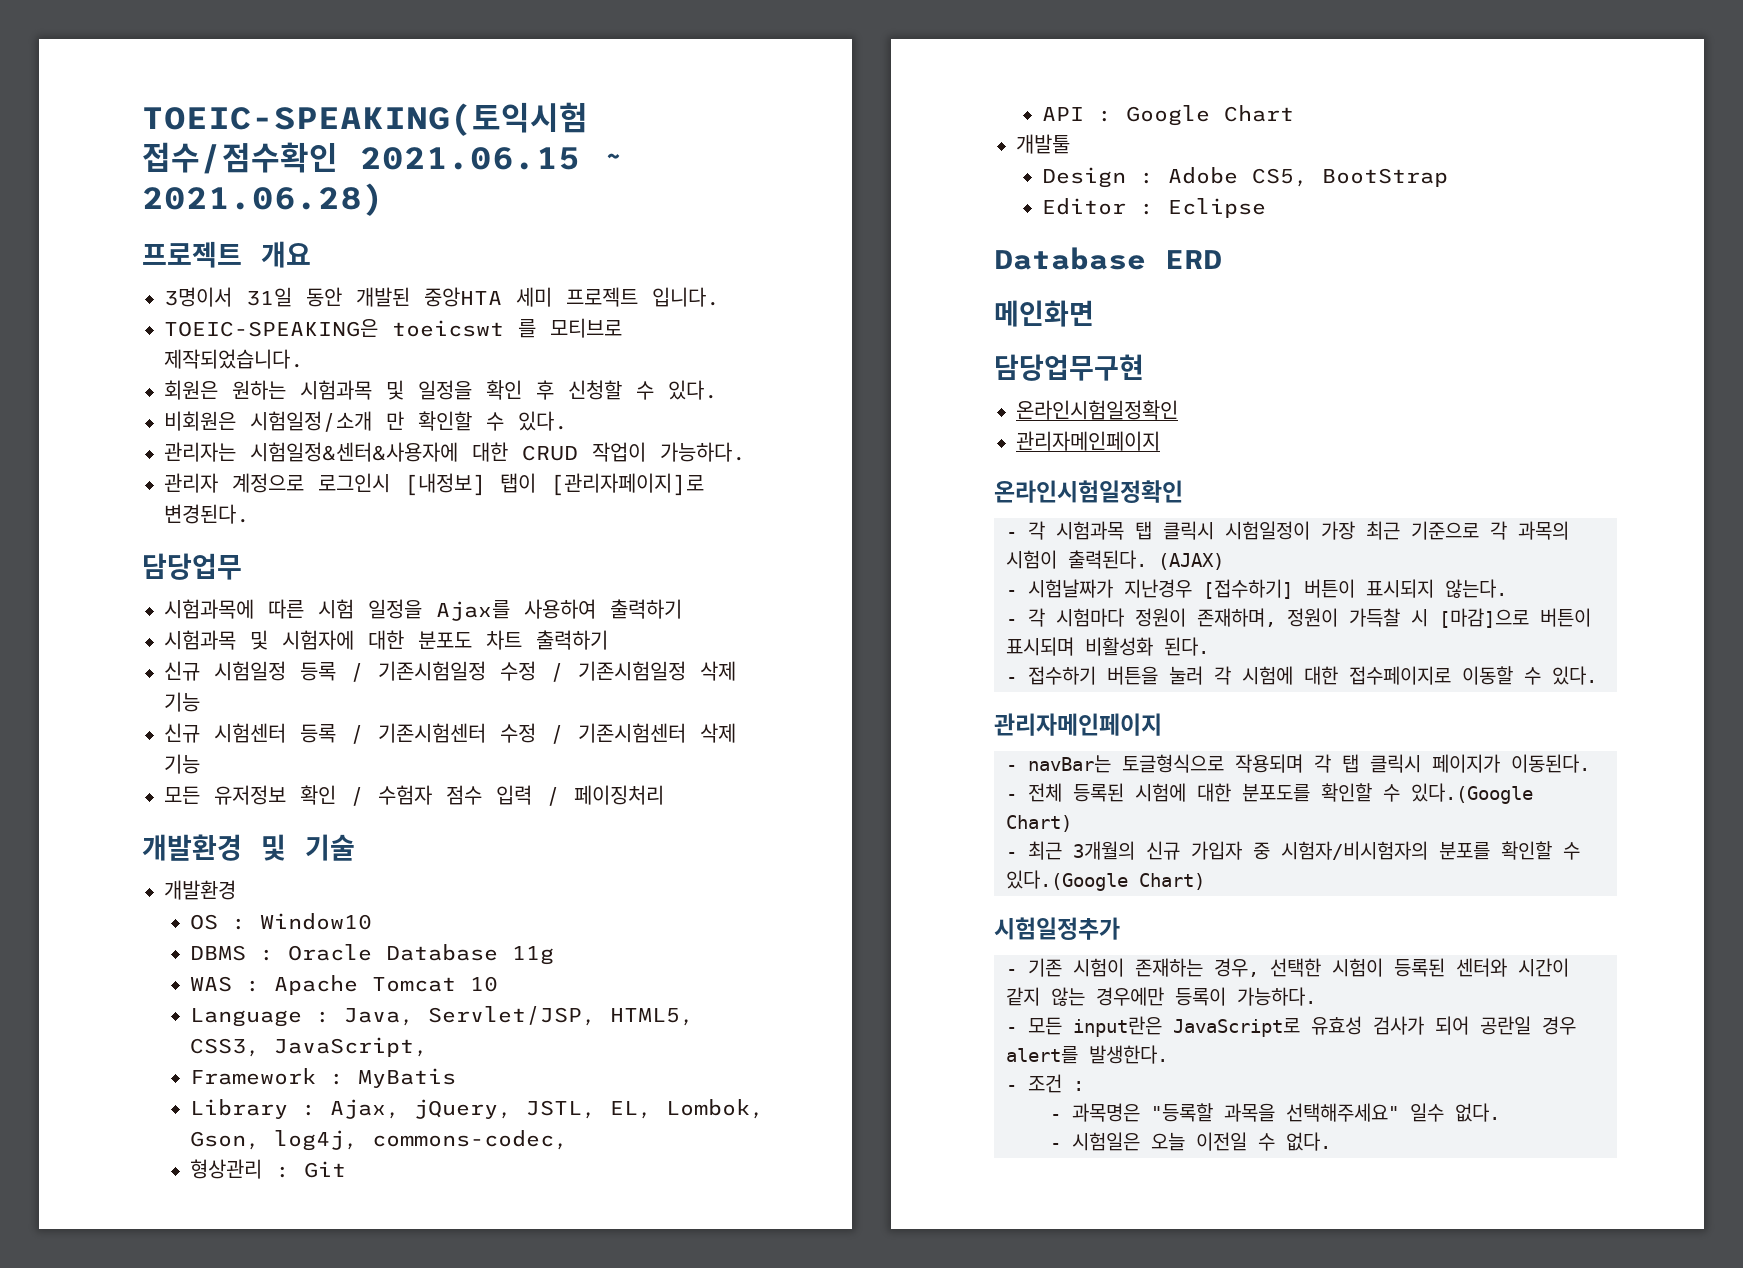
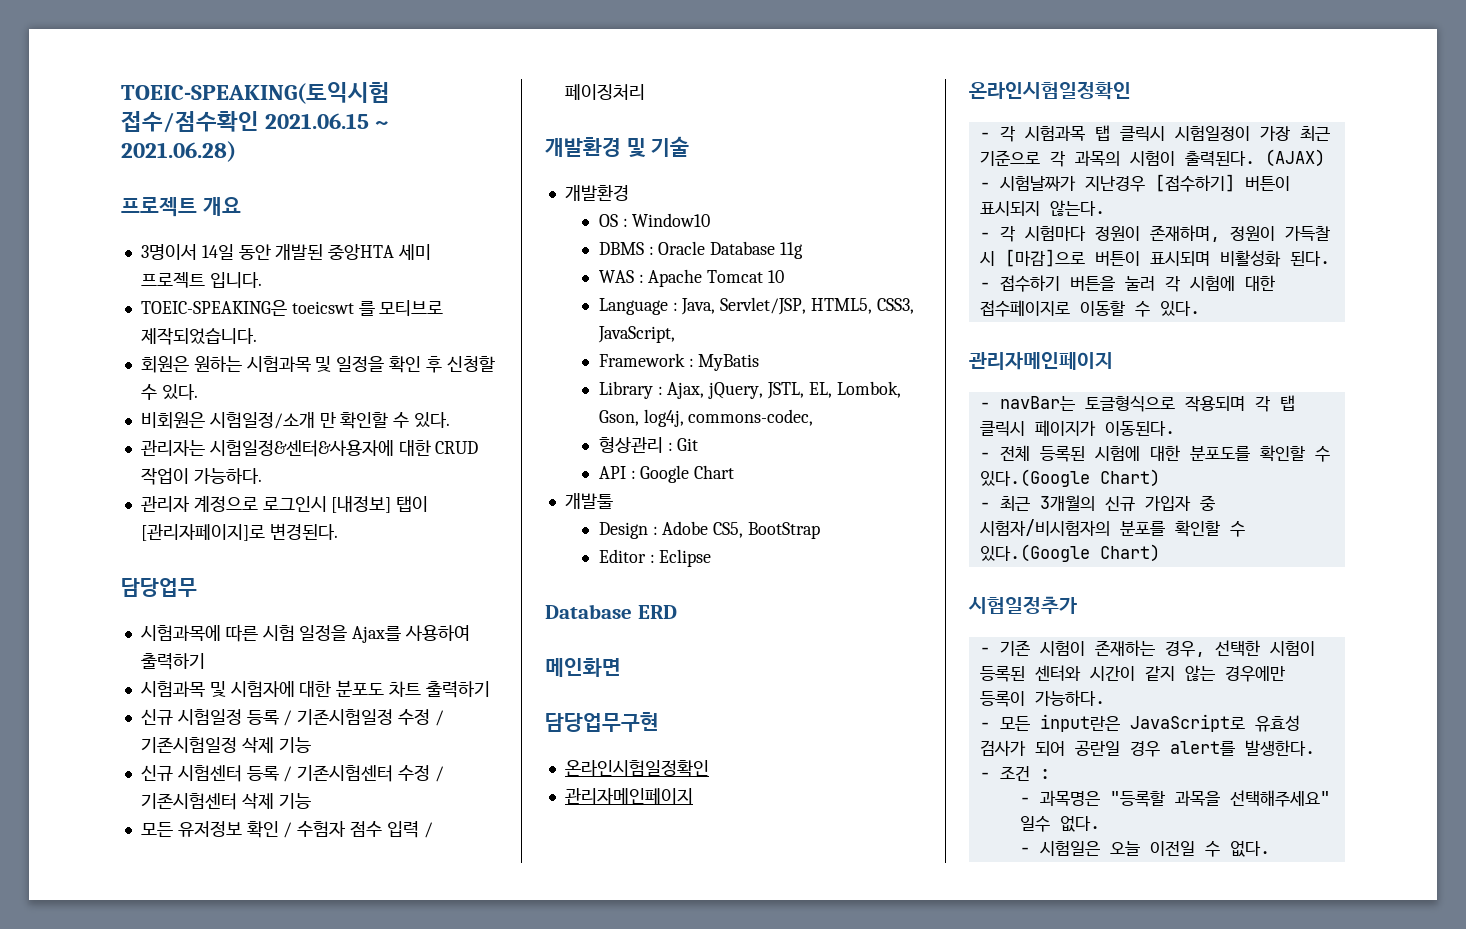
- 3명이서 31일 동안 개발된 중앙HTA 세미 프로젝트 입니다.
+ 3명이서 14일 동안 개발된 중앙HTA 세미 프로젝트 입니다.

